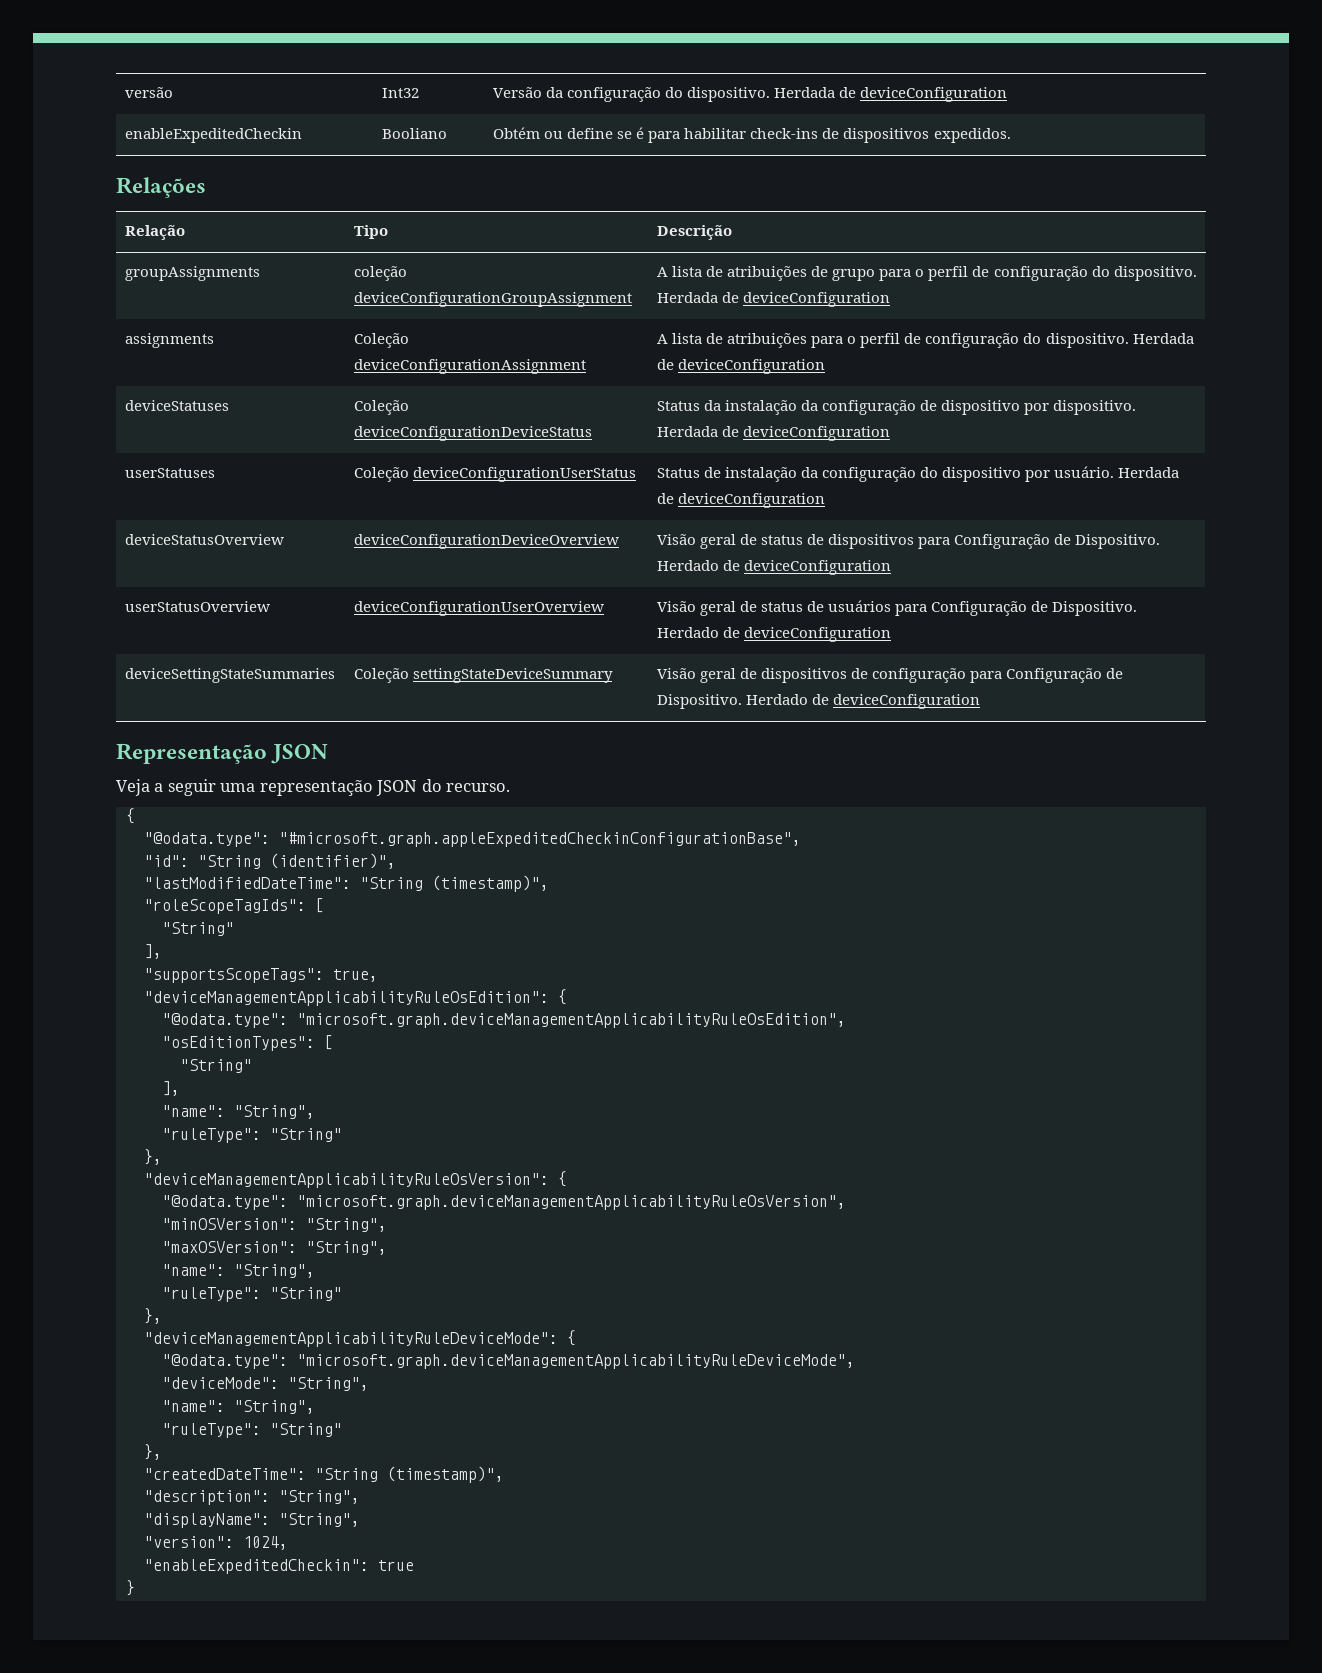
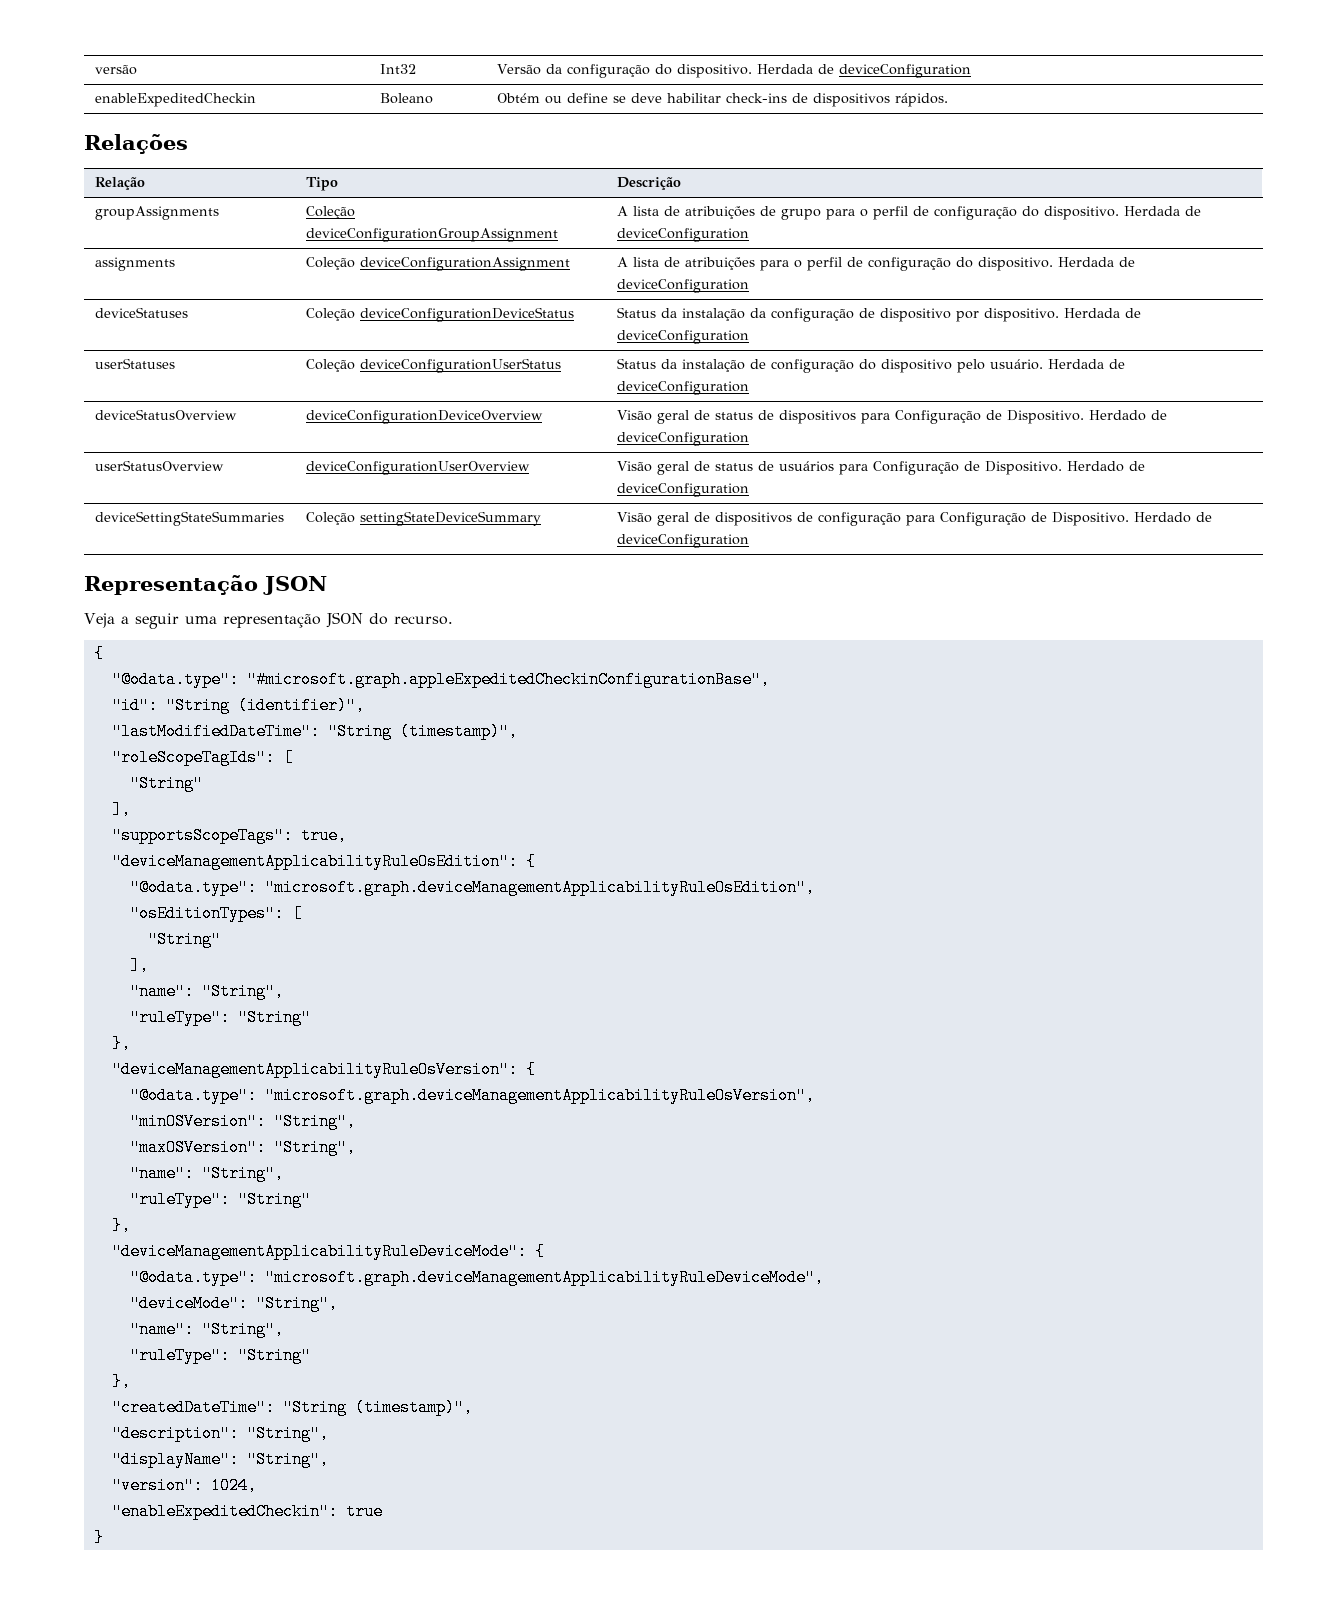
- enableExpeditedCheckin | Booliano | Obtém ou define se é para habilitar check-ins de dispositivos expedidos.
+ enableExpeditedCheckin | Boleano | Obtém ou define se deve habilitar check-ins de dispositivos rápidos.
- groupAssignments | coleção deviceConfigurationGroupAssignment | A lista de atribuições de grupo para o perfil de configuração do dispositivo. Herdada de deviceConfiguration
+ groupAssignments | Coleção deviceConfigurationGroupAssignment | A lista de atribuições de grupo para o perfil de configuração do dispositivo. Herdada de deviceConfiguration
- userStatuses | Coleção deviceConfigurationUserStatus | Status de instalação da configuração do dispositivo por usuário. Herdada de deviceConfiguration
+ userStatuses | Coleção deviceConfigurationUserStatus | Status da instalação de configuração do dispositivo pelo usuário. Herdada de deviceConfiguration

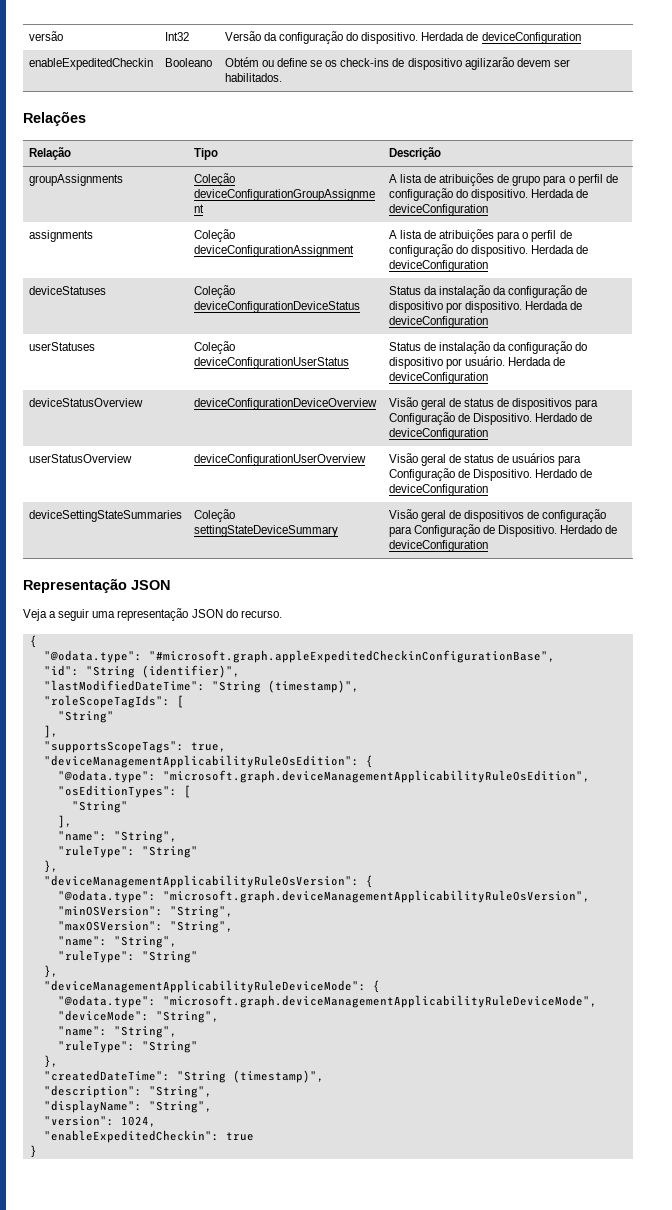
- enableExpeditedCheckin | Boleano | Obtém ou define se deve habilitar check-ins de dispositivos rápidos.
+ enableExpeditedCheckin | Booleano | Obtém ou define se os check-ins de dispositivo agilizarão devem ser habilitados.
- userStatuses | Coleção deviceConfigurationUserStatus | Status da instalação de configuração do dispositivo pelo usuário. Herdada de deviceConfiguration
+ userStatuses | Coleção deviceConfigurationUserStatus | Status de instalação da configuração do dispositivo por usuário. Herdada de deviceConfiguration

